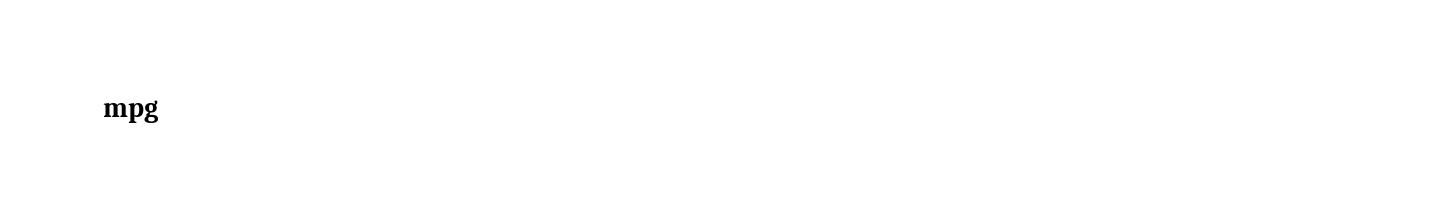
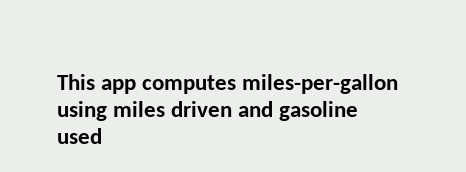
- mpg
+ This app computes miles-per-gallon using miles driven and gasoline used

